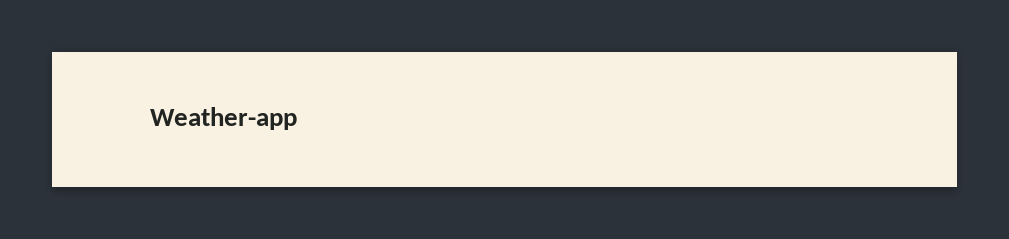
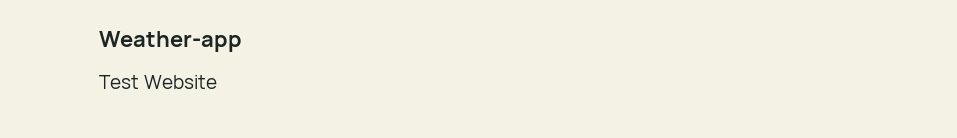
+ Test Website

